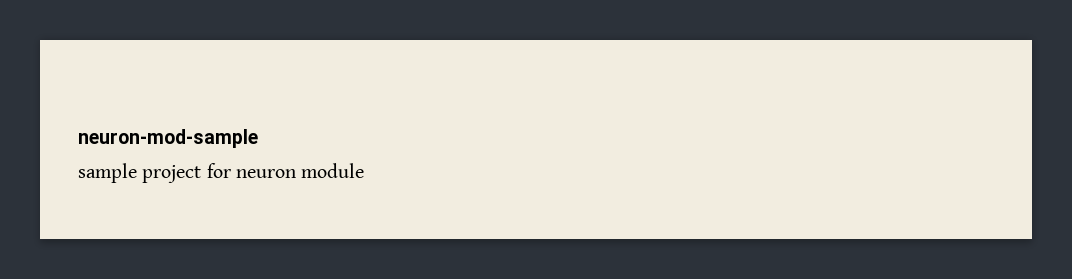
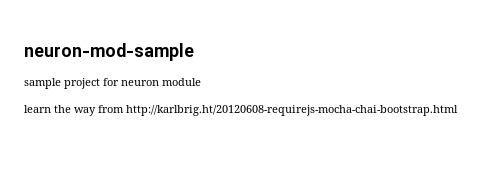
+ learn the way from http://karlbrig.ht/20120608-requirejs-mocha-chai-bootstrap.html

